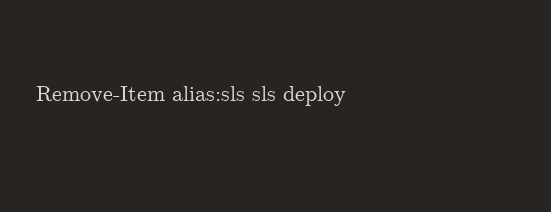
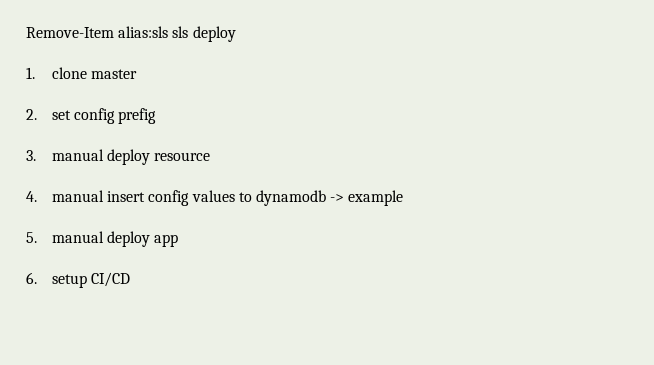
+ 1. clone master
+ 2. set config prefig
+ 3. manual deploy resource
+ 4. manual insert config values to dynamodb -> example
+ 5. manual deploy app
+ 6. setup CI/CD

